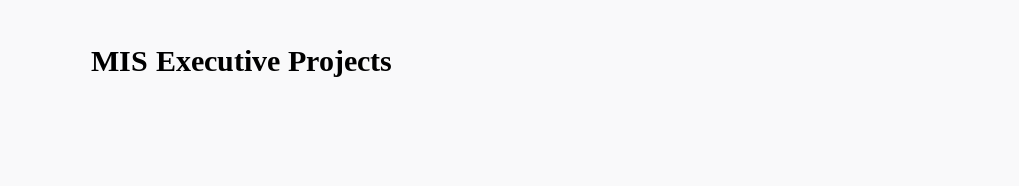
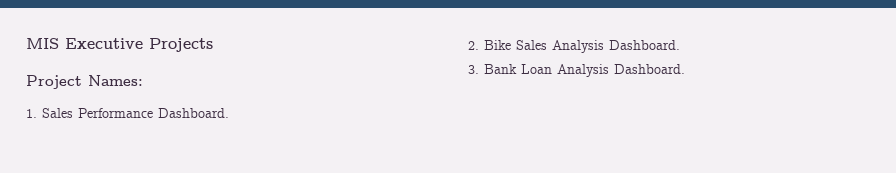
+ Project Names:
+ 1. Sales Performance Dashboard.
+ 2. Bike Sales Analysis Dashboard.
+ 3. Bank Loan Analysis Dashboard.

